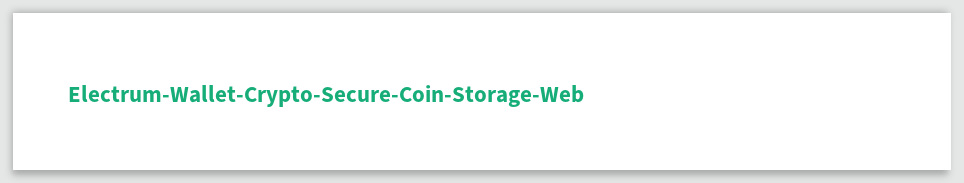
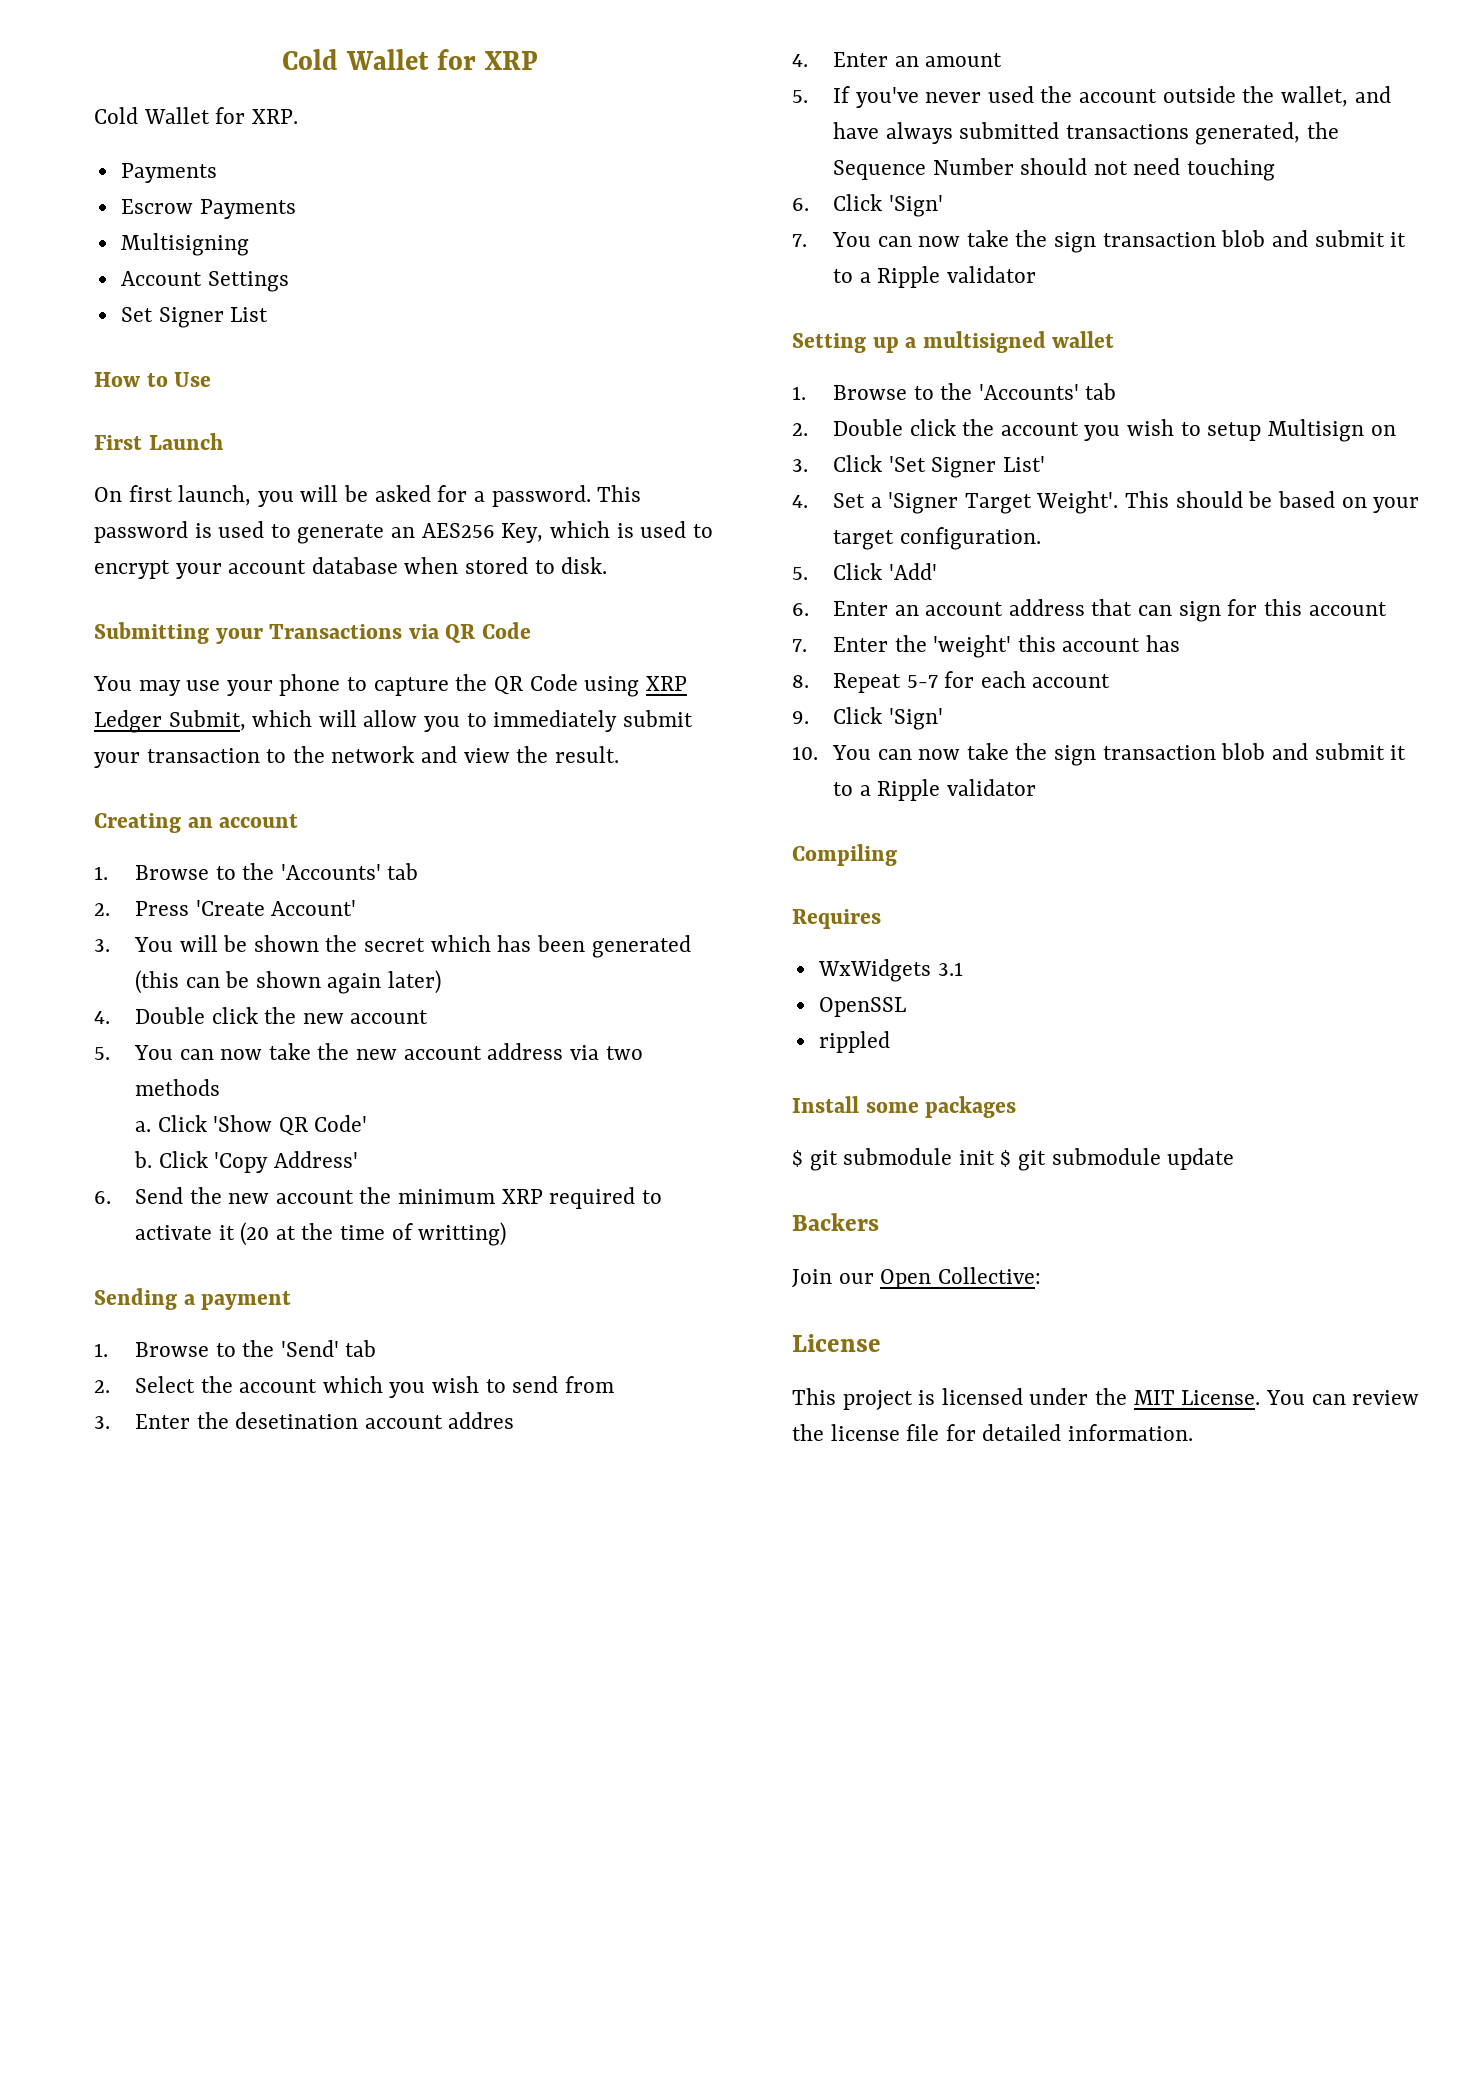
- Electrum-Wallet-Crypto-Secure-Coin-Storage-Web
+ Cold Wallet for XRP
+ Cold Wallet for XRP.
+ Payments
+ Escrow Payments
+ Multisigning
+ Account Settings
+ Set Signer List
+ How to Use
+ First Launch
+ On first launch, you will be asked for a password. This password is used to generate an AES256 Key, which is used to encrypt your account database when stored to disk.
+ Submitting your Transactions via QR Code
+ You may use your phone to capture the QR Code using XRP Ledger Submit, which will allow you to immediately submit your transaction to the network and view the result.
+ Creating an account
+ 1. Browse to the 'Accounts' tab
+ 2. Press 'Create Account'
+ 3. You will be shown the secret which has been generated (this can be shown again later)
+ 4. Double click the new account
+ 5. You can now take the new account address via two methods
+ a. Click 'Show QR Code'
+ b. Click 'Copy Address'
+ 6. Send the new account the minimum XRP required to activate it (20 at the time of writting)
+ Sending a payment
+ 1. Browse to the 'Send' tab
+ 2. Select the account which you wish to send from
+ 3. Enter the desetination account addres
+ 4. Enter an amount
+ 5. If you've never used the account outside the wallet, and have always submitted transactions generated, the Sequence Number should not need touching
+ 6. Click 'Sign'
+ 7. You can now take the sign transaction blob and submit it to a Ripple validator
+ Setting up a multisigned wallet
+ 1. Browse to the 'Accounts' tab
+ 2. Double click the account you wish to setup Multisign on
+ 3. Click 'Set Signer List'
+ 4. Set a 'Signer Target Weight'. This should be based on your target configuration.
+ 5. Click 'Add'
+ 6. Enter an account address that can sign for this account
+ 7. Enter the 'weight' this account has
+ 8. Repeat 5-7 for each account
+ 9. Click 'Sign'
+ 10. You can now take the sign transaction blob and submit it to a Ripple validator
+ Compiling
+ Requires
+ WxWidgets 3.1
+ OpenSSL
+ rippled
+ Install some packages
+ $ git submodule init $ git submodule update
+ Backers
+ Join our Open Collective:
+ License
+ This project is licensed under the MIT License. You can review the license file for detailed information.

